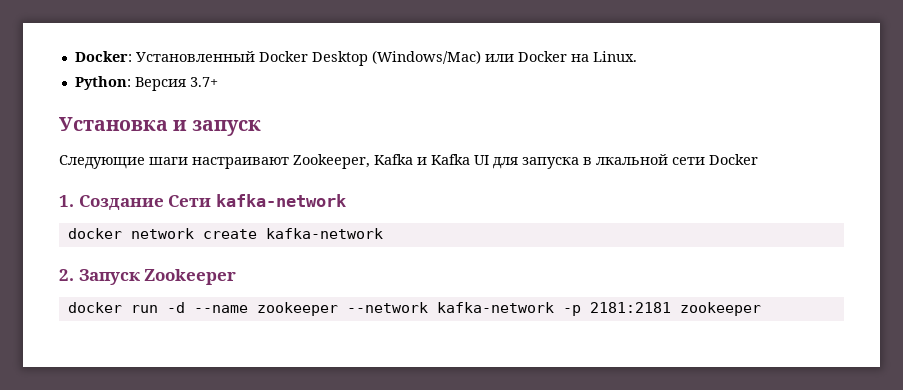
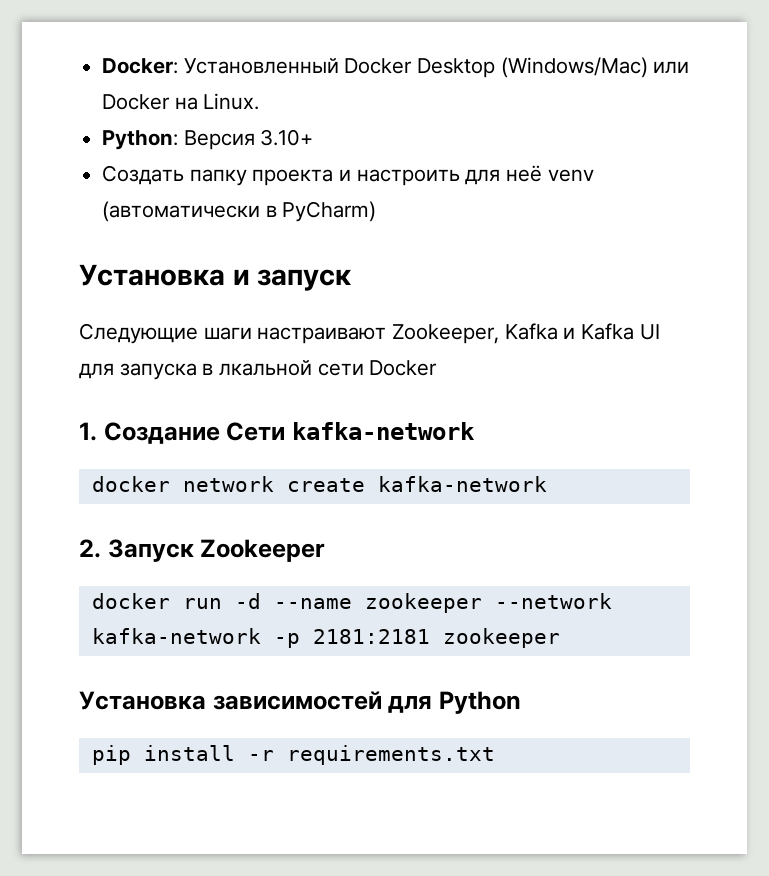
- Python: Версия 3.7+
+ Python: Версия 3.10+
+ Создать папку проекта и настроить для неё venv (автоматически в PyCharm)
+ Установка зависимостей для Python
+ pip install -r requirements.txt

